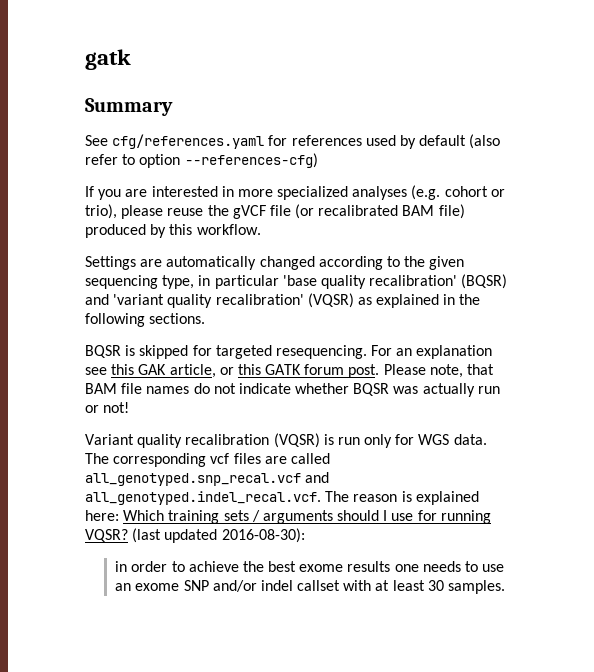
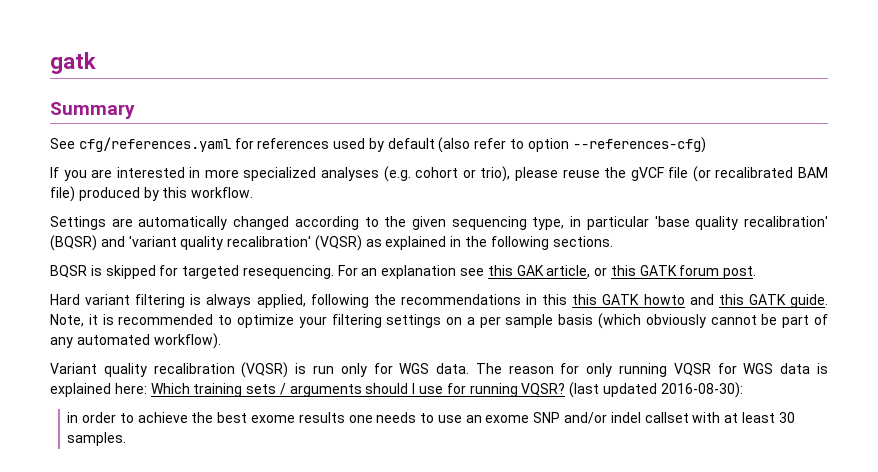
- For an explanation see this GAK article, or this GATK forum post. Please note, that BAM file names do not indicate whether BQSR was actually run or not!
+ For an explanation see this GAK article, or this GATK forum post.
+ Hard variant filtering is always applied, following the recommendations in this this GATK howto and this GATK guide. Note, it is recommended to optimize your filtering settings on a per sample basis (which obviously cannot be part of any automated workflow).
- The corresponding vcf files are called all_genotyped.snp_recal.vcf and all_genotyped.indel_recal.vcf. The reason is explained here: Which training sets / arguments should I use for running VQSR?
+ The reason for only running VQSR for WGS data is explained here: Which training sets / arguments should I use for running VQSR?

